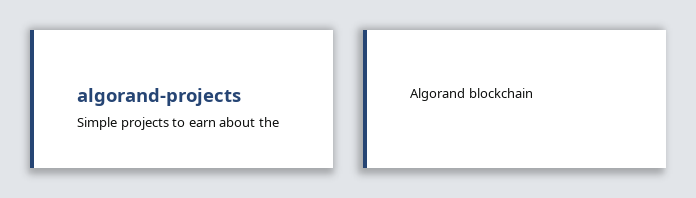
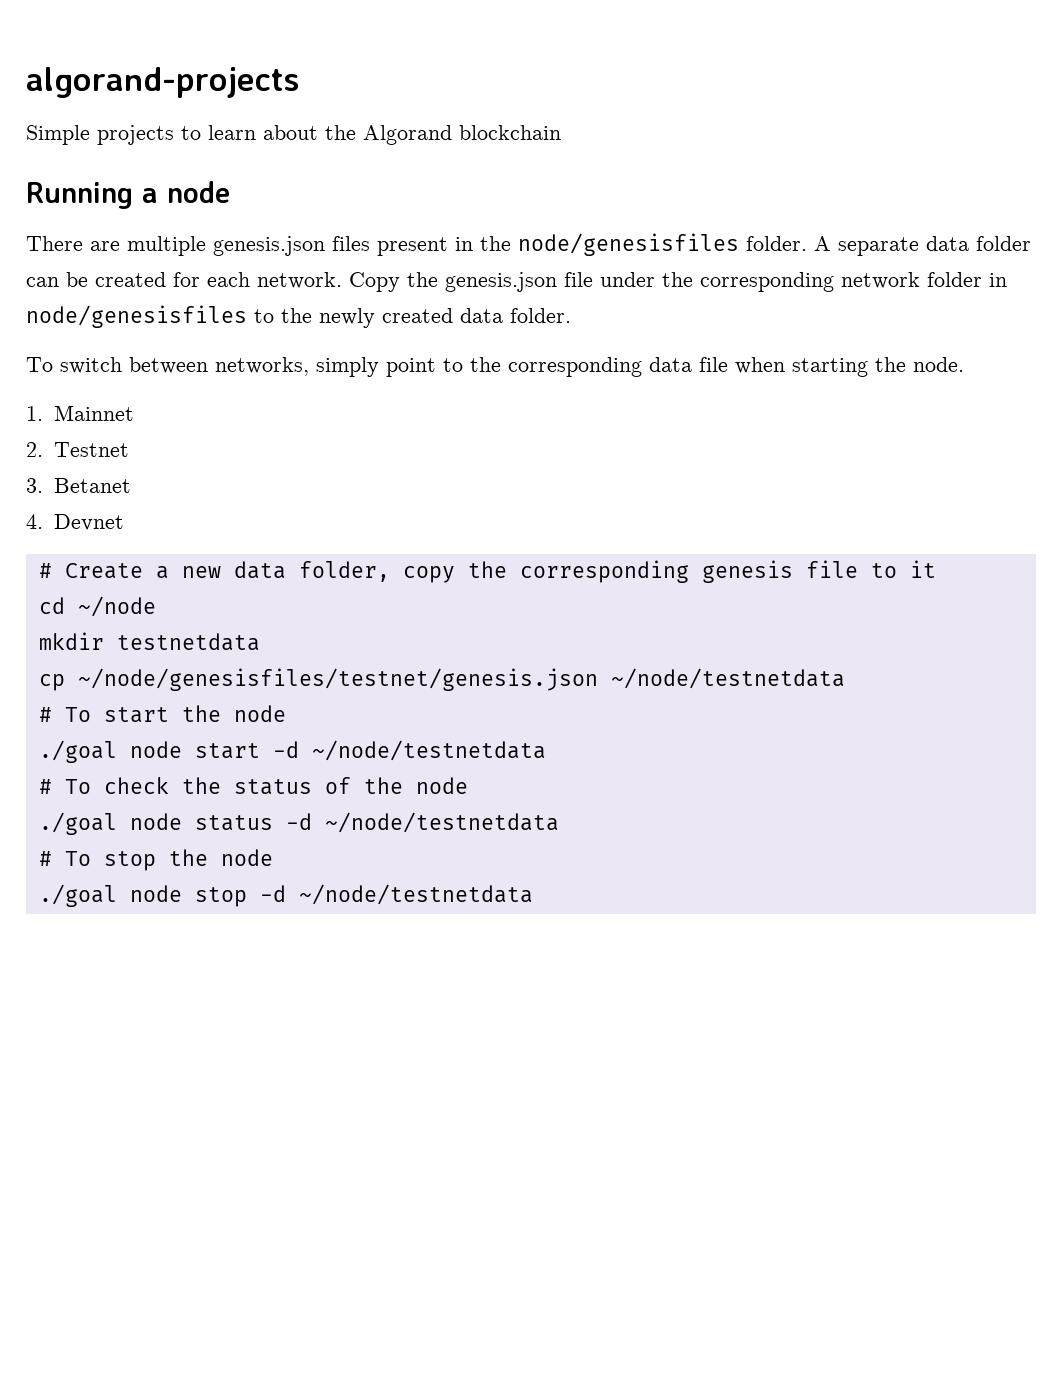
- Simple projects to earn about the Algorand blockchain
+ Simple projects to learn about the Algorand blockchain
+ Running a node
+ There are multiple genesis.json files present in the node/genesisfiles folder. A separate data folder can be created for each network. Copy the genesis.json file under the corresponding network folder in node/genesisfiles to the newly created data folder.
+ To switch between networks, simply point to the corresponding data file when starting the node.
+ 1. Mainnet
+ 2. Testnet
+ 3. Betanet
+ 4. Devnet
+ # Create a new data folder, copy the corresponding genesis file to it
+ cd ~/node
+ mkdir testnetdata
+ cp ~/node/genesisfiles/testnet/genesis.json ~/node/testnetdata
+ # To start the node
+ ./goal node start -d ~/node/testnetdata
+ # To check the status of the node
+ ./goal node status -d ~/node/testnetdata
+ # To stop the node
+ ./goal node stop -d ~/node/testnetdata

